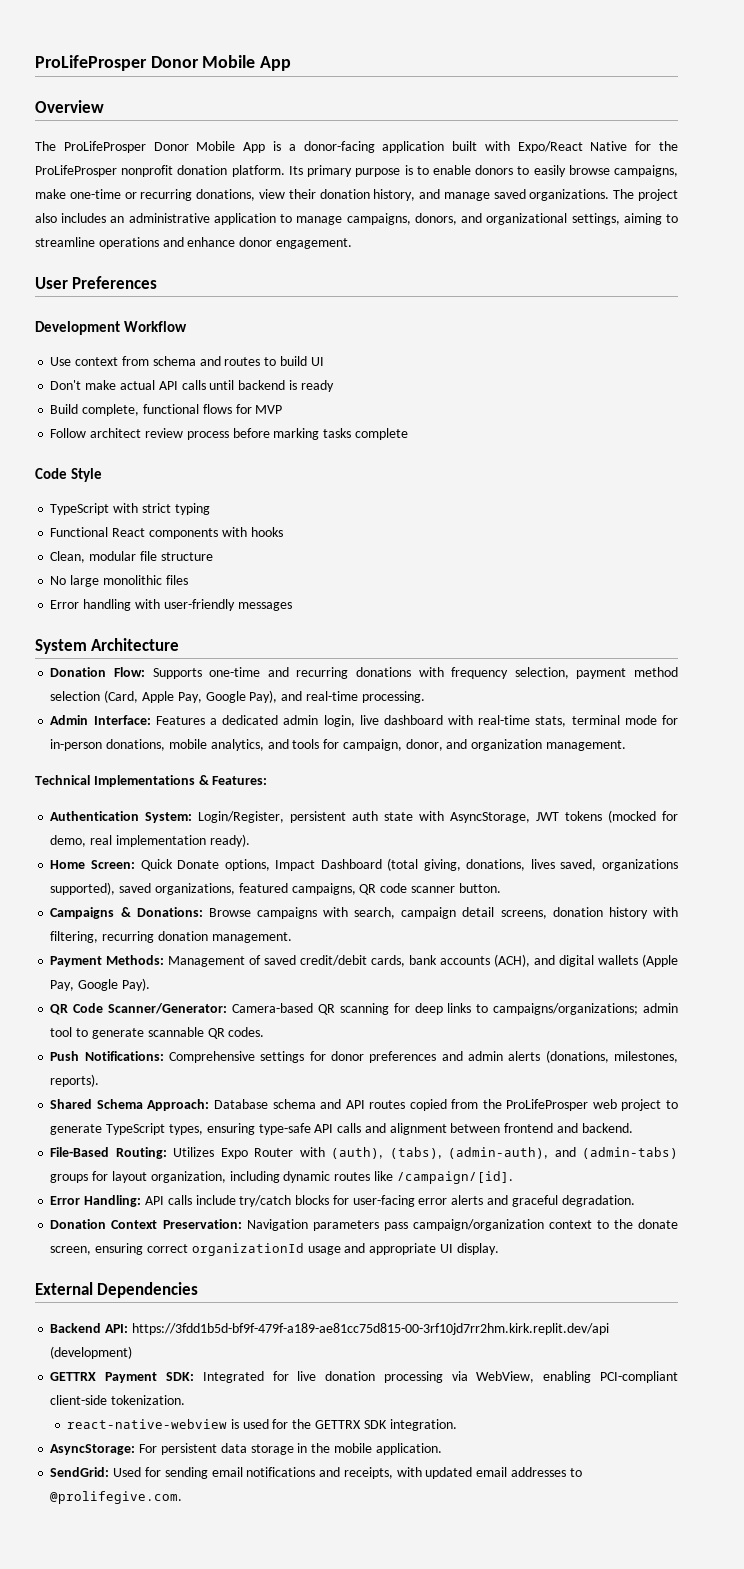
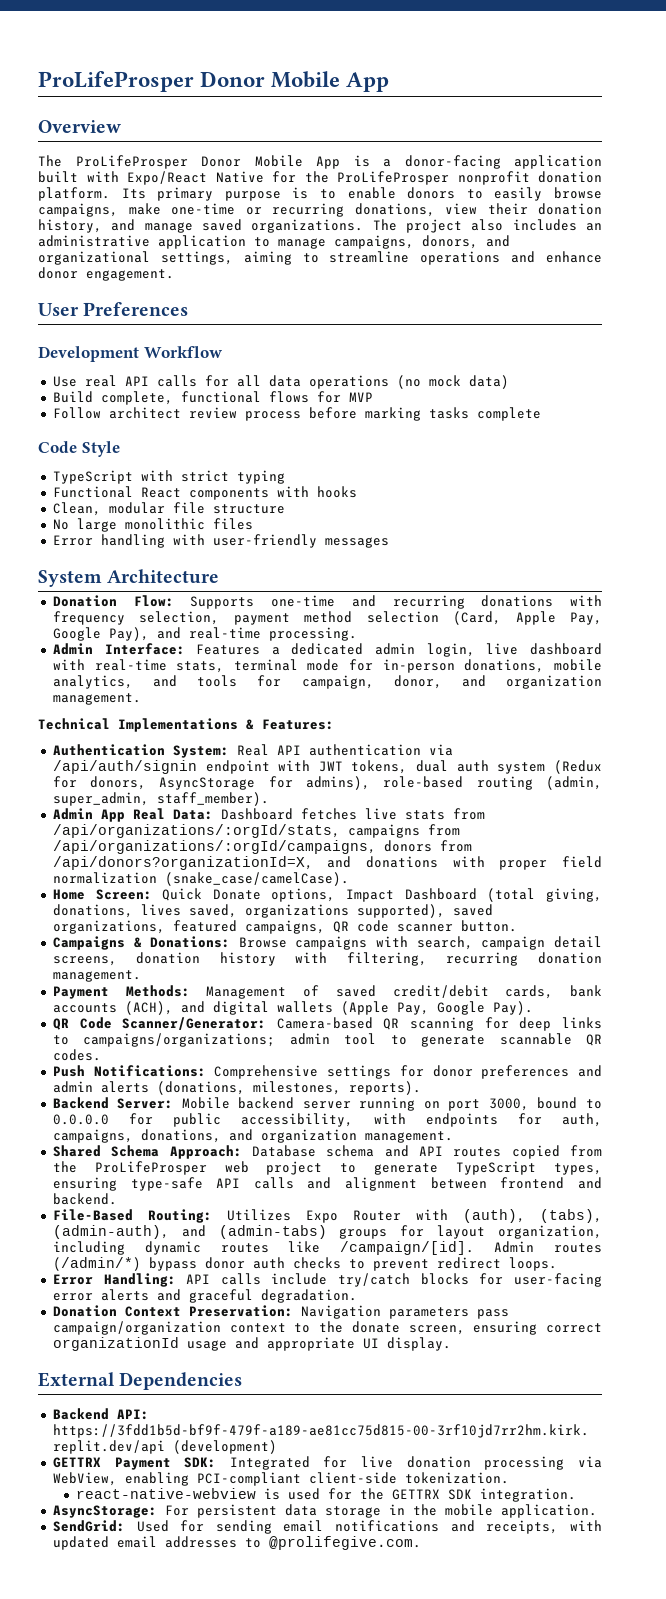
- Use context from schema and routes to build UI
- Don't make actual API calls until backend is ready
+ Use real API calls for all data operations (no mock data)
- Authentication System: Login/Register, persistent auth state with AsyncStorage, JWT tokens (mocked for demo, real implementation ready).
+ Authentication System: Real API authentication via /api/auth/signin endpoint with JWT tokens, dual auth system (Redux for donors, AsyncStorage for admins), role-based routing (admin, super_admin, staff_member).
+ Admin App Real Data: Dashboard fetches live stats from /api/organizations/:orgId/stats, campaigns from /api/organizations/:orgId/campaigns, donors from /api/donors?organizationId=X, and donations with proper field normalization (snake_case/camelCase).
+ Backend Server: Mobile backend server running on port 3000, bound to 0.0.0.0 for public accessibility, with endpoints for auth, campaigns, donations, and organization management.
+ Admin routes (/admin/*) bypass donor auth checks to prevent redirect loops.

